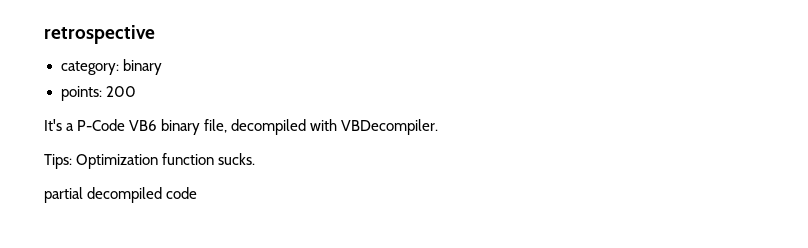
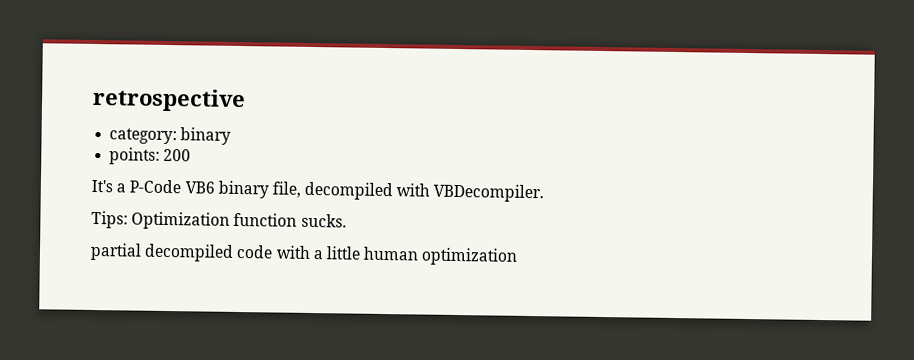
- partial decompiled code
+ partial decompiled code with a little human optimization

